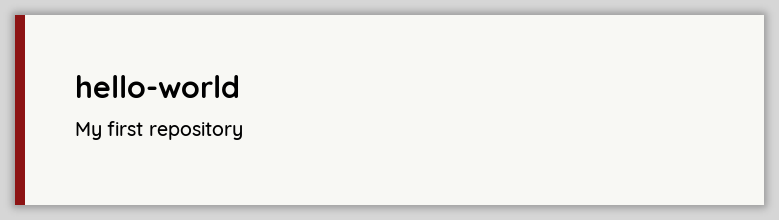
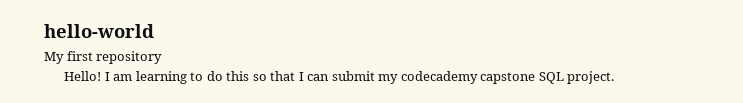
+ Hello! I am learning to do this so that I can submit my codecademy capstone SQL project.

